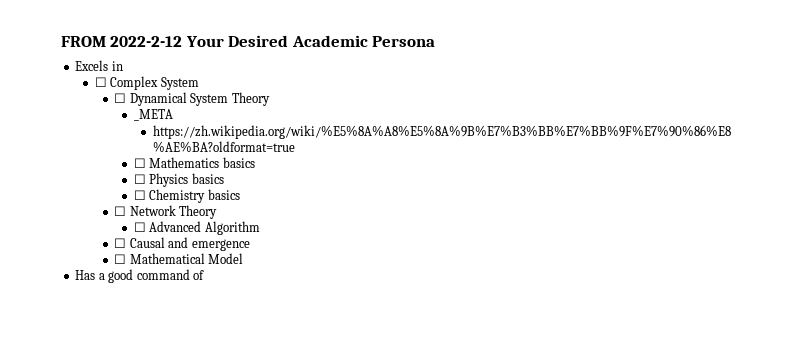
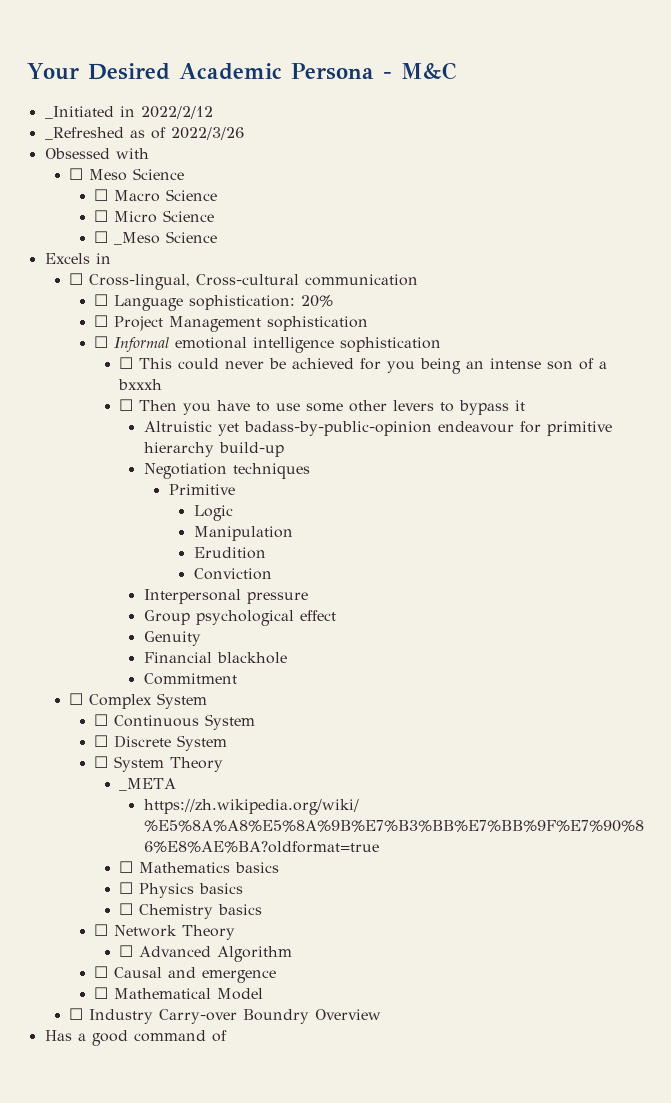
- FROM 2022-2-12 Your Desired Academic Persona
+ Your Desired Academic Persona - M&C
+ _Initiated in 2022/2/12
+ _Refreshed as of 2022/3/26
+ Obsessed with
+ ☐ Meso Science
+ ☐ Macro Science
+ ☐ Micro Science
+ ☐ _Meso Science
  Excels in
+ ☐ Cross-lingual, Cross-cultural communication
+ ☐ Language sophistication: 20%
+ ☐ Project Management sophistication
+ ☐ Informal emotional intelligence sophistication
+ ☐ This could never be achieved for you being an intense son of a bxxxh
+ ☐ Then you have to use some other levers to bypass it
+ Altruistic yet badass-by-public-opinion endeavour for primitive hierarchy build-up
+ Negotiation techniques
+ Primitive
+ Logic
+ Manipulation
+ Erudition
+ Conviction
+ Interpersonal pressure
+ Group psychological effect
+ Genuity
+ Financial blackhole
+ Commitment
  ☐ Complex System
- ☐ Dynamical System Theory
+ ☐ Continuous System
+ ☐ Discrete System
+ ☐ System Theory
+ ☐ Industry Carry-over Boundry Overview

